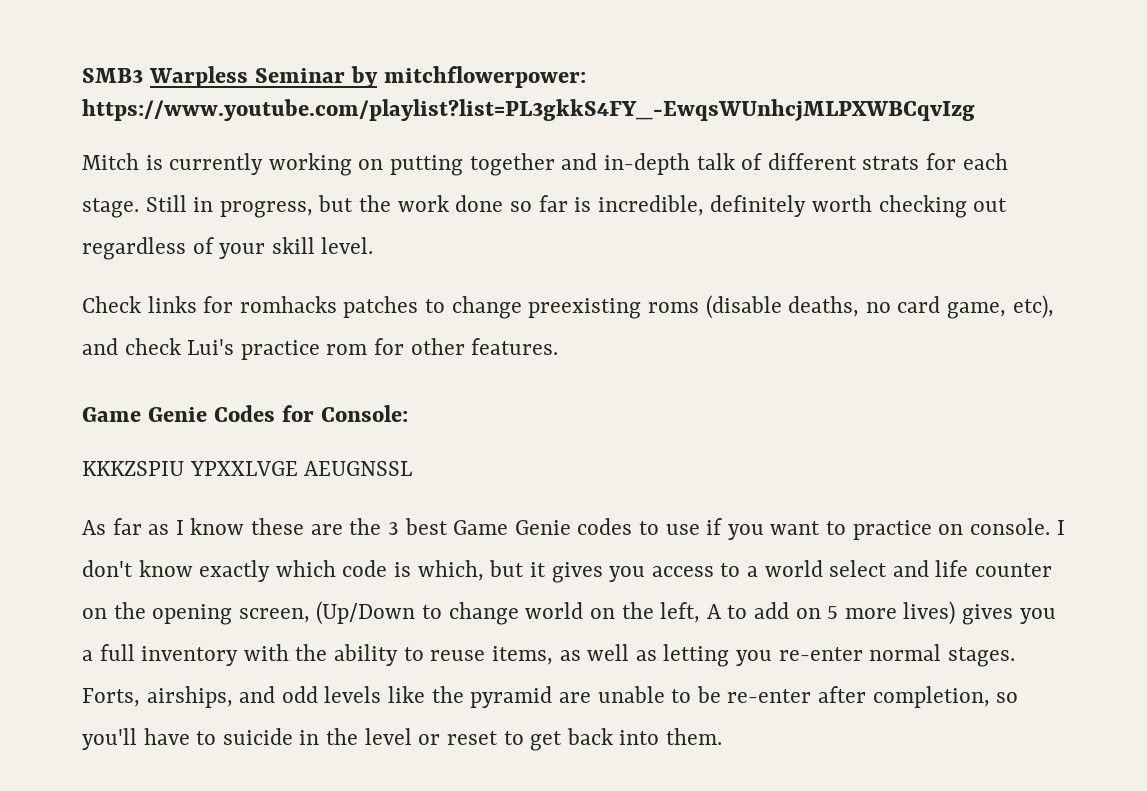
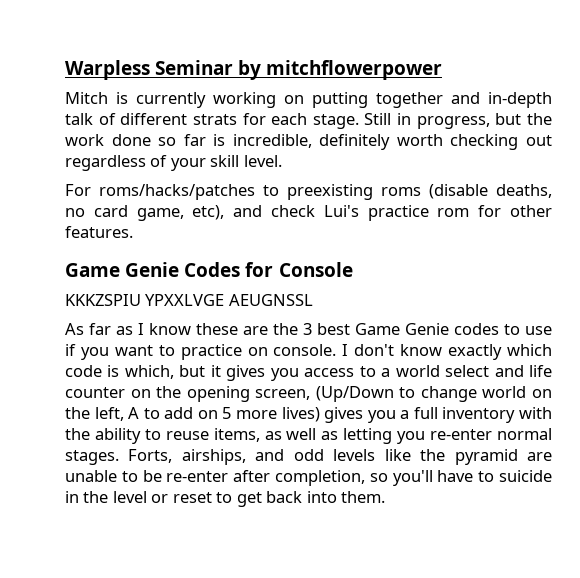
- SMB3 Warpless Seminar by mitchflowerpower: https://www.youtube.com/playlist?list=PL3gkkS4FY_-EwqsWUnhcjMLPXWBCqvIzg
+ Warpless Seminar by mitchflowerpower
- Check links for romhacks patches to change preexisting roms (disable deaths, no card game, etc), and check Lui's practice rom for other features.
+ For roms/hacks/patches to preexisting roms (disable deaths, no card game, etc), and check Lui's practice rom for other features.
- Game Genie Codes for Console:
+ Game Genie Codes for Console

